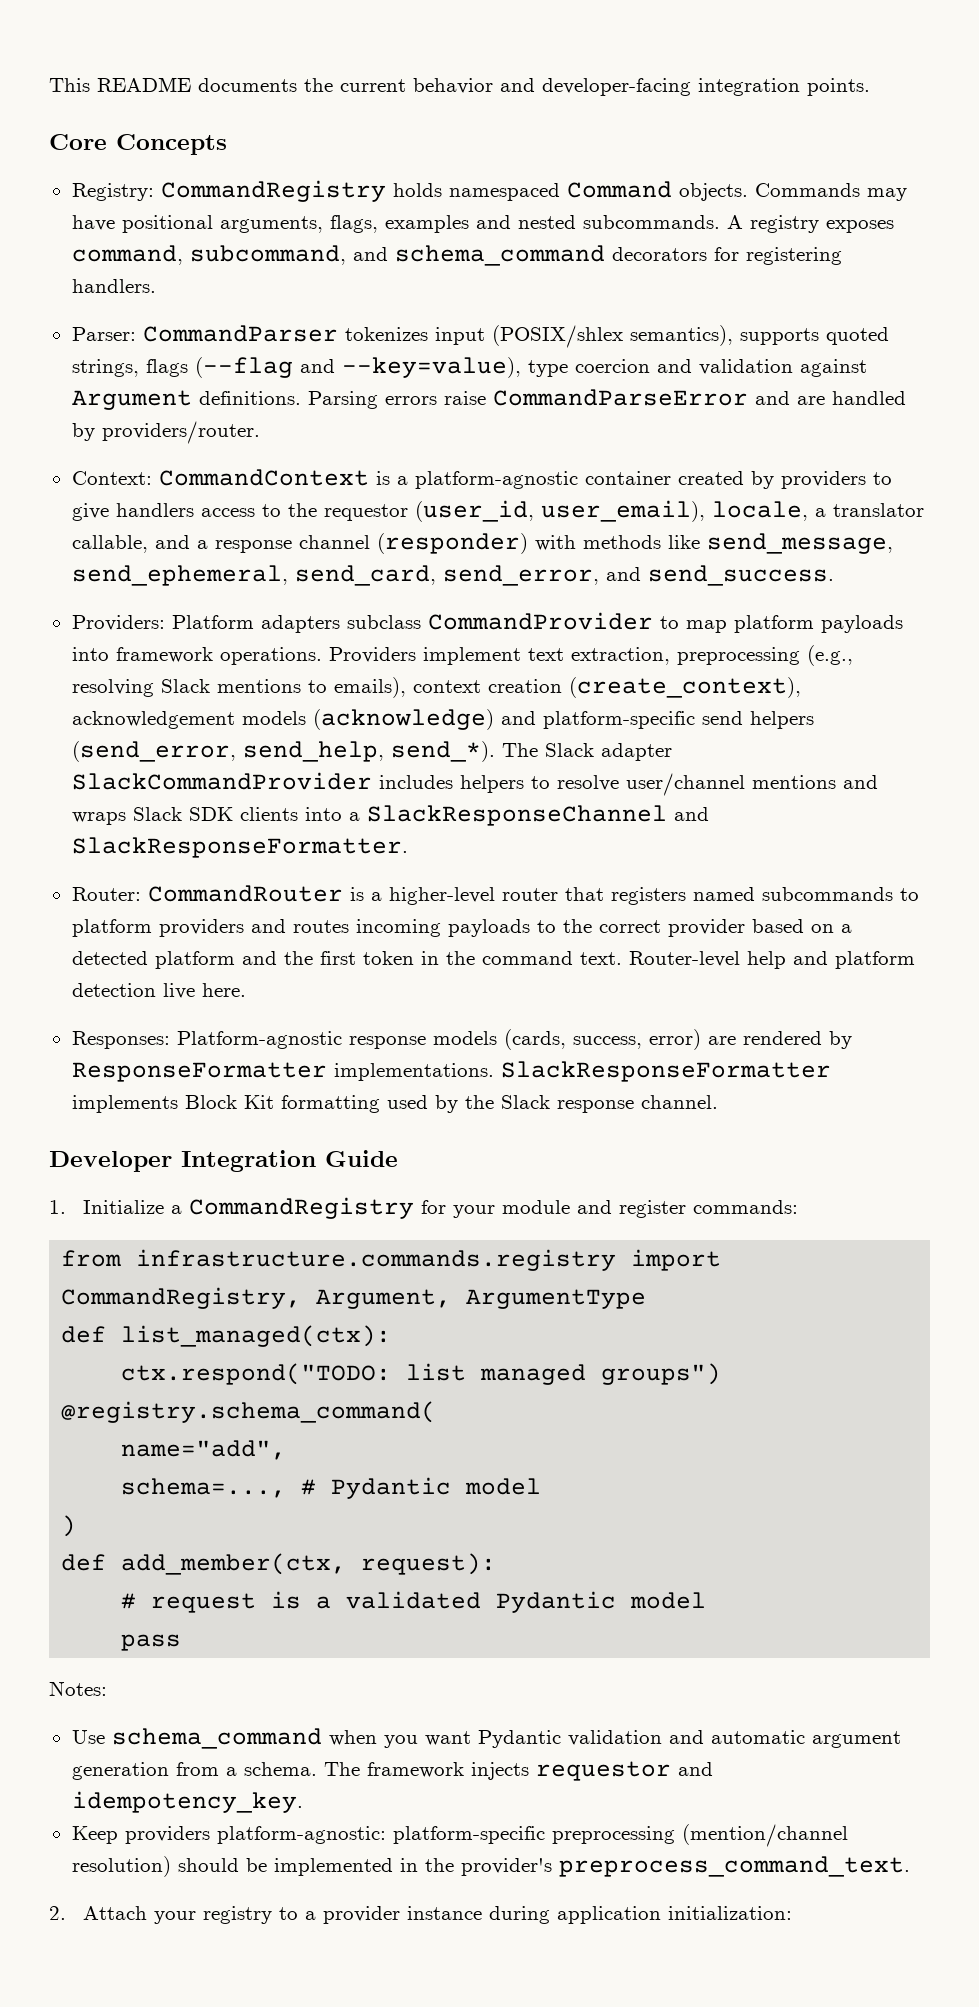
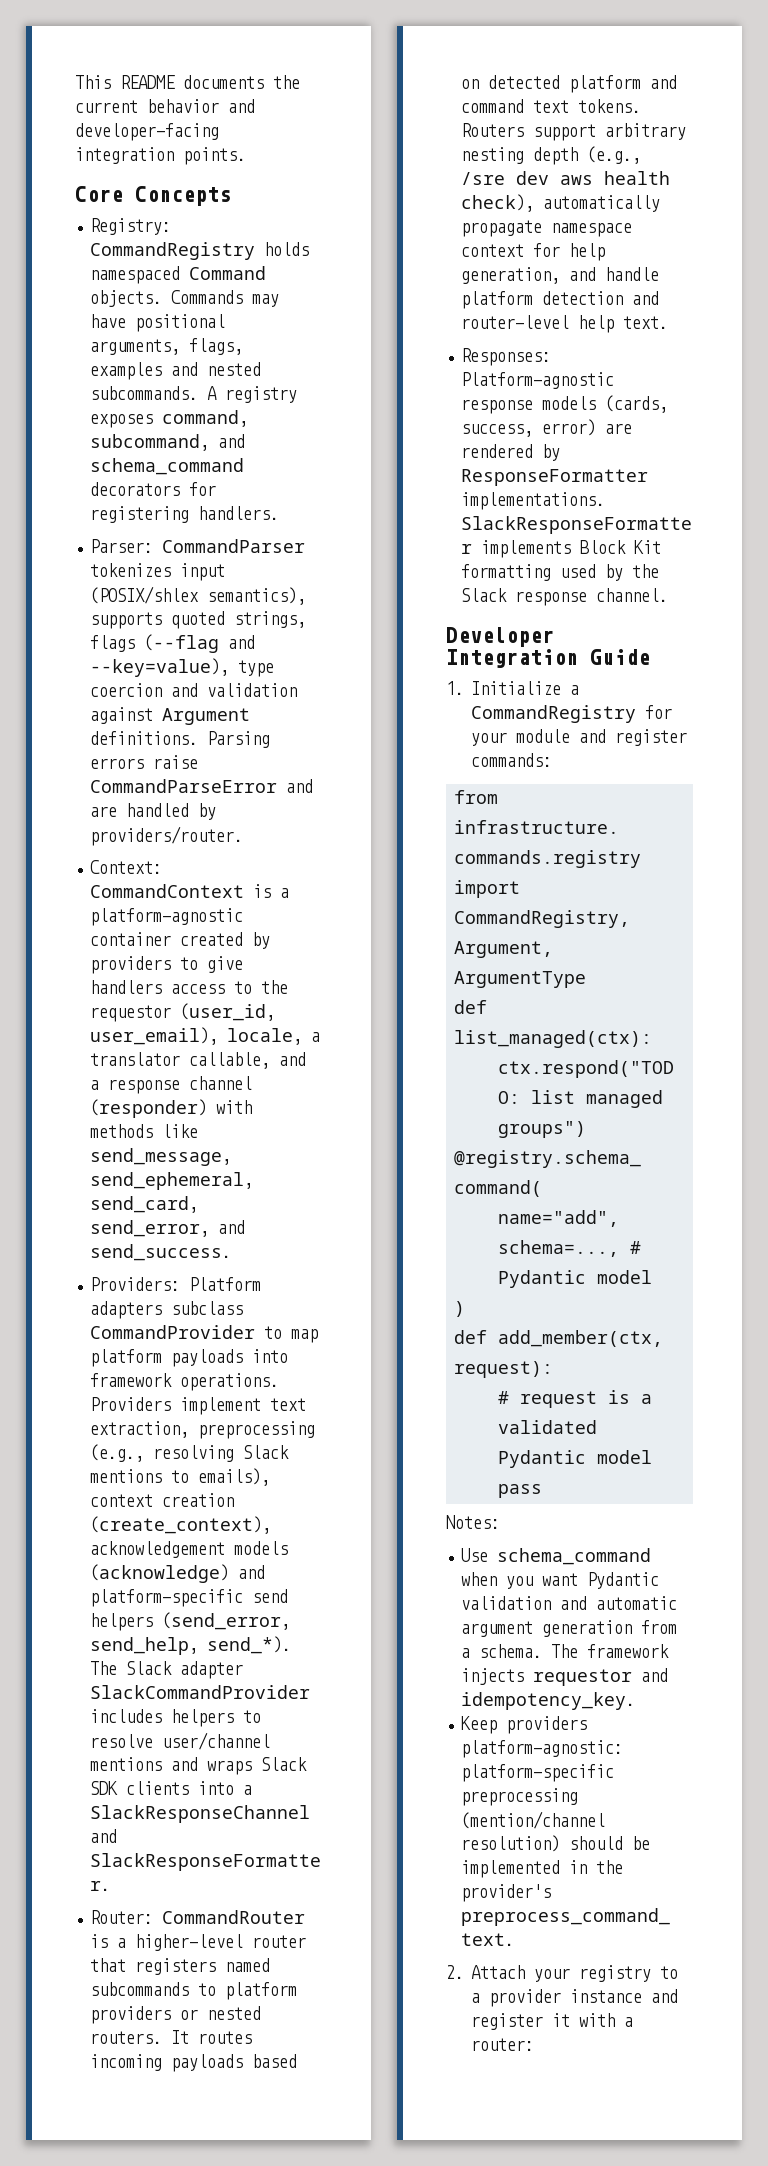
- Router: CommandRouter is a higher-level router that registers named subcommands to platform providers and routes incoming payloads to the correct provider based on a detected platform and the first token in the command text. Router-level help and platform detection live here.
+ Router: CommandRouter is a higher-level router that registers named subcommands to platform providers or nested routers. It routes incoming payloads based on detected platform and command text tokens. Routers support arbitrary nesting depth (e.g., /sre dev aws health check), automatically propagate namespace context for help generation, and handle platform detection and router-level help text.
- 2. Attach your registry to a provider instance during application initialization:
+ 2. Attach your registry to a provider instance and register it with a router:

